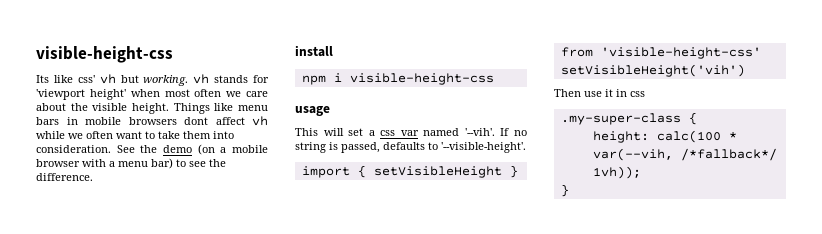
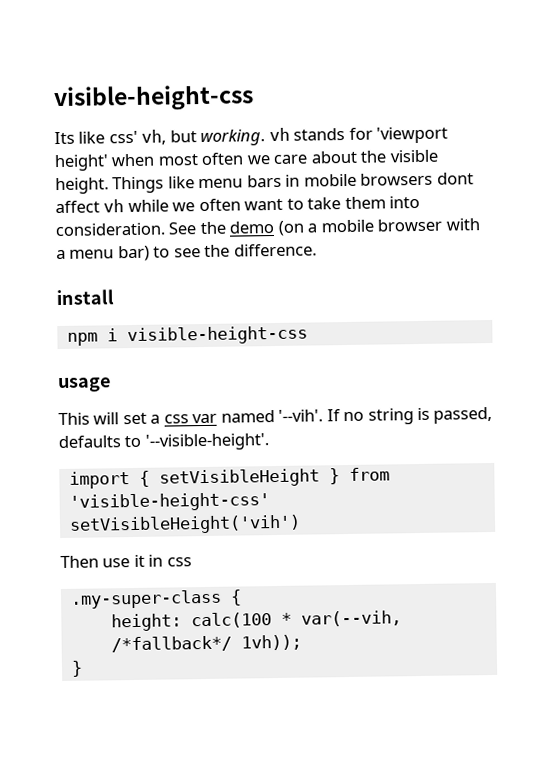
- Its like css' vh but working. vh stands for 'viewport height' when most often we care about the visible height.
+ Its like css' vh, but working. vh stands for 'viewport height' when most often we care about the visible height.

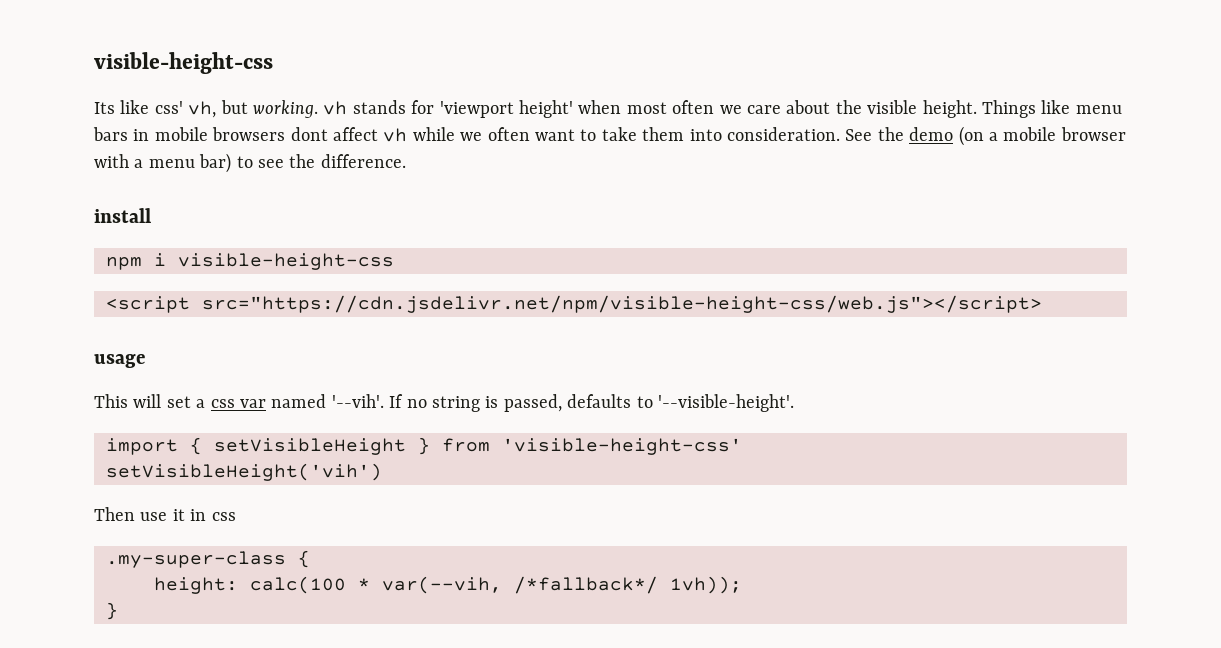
+ <script src="https://cdn.jsdelivr.net/npm/visible-height-css/web.js"></script>

